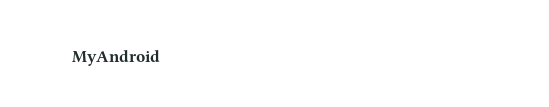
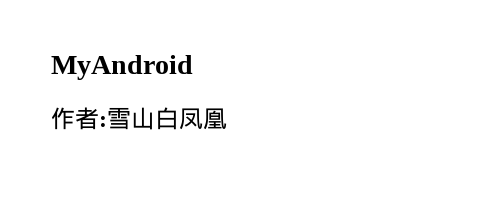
+ 作者:雪山白凤凰

